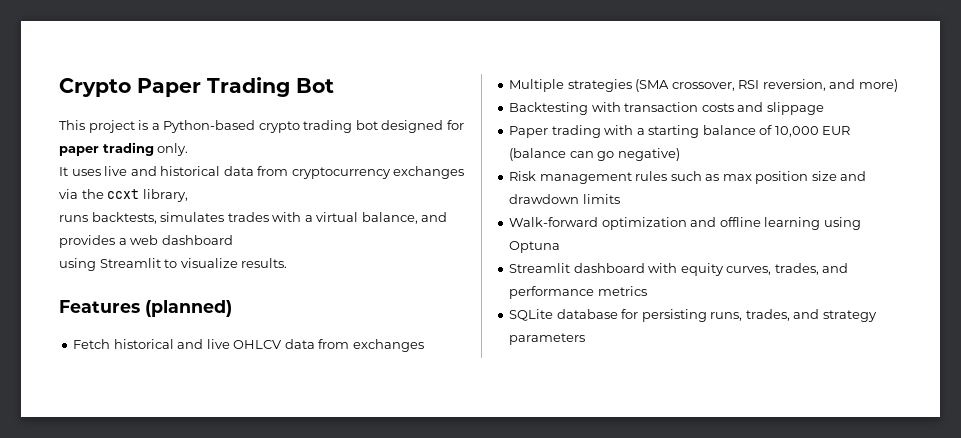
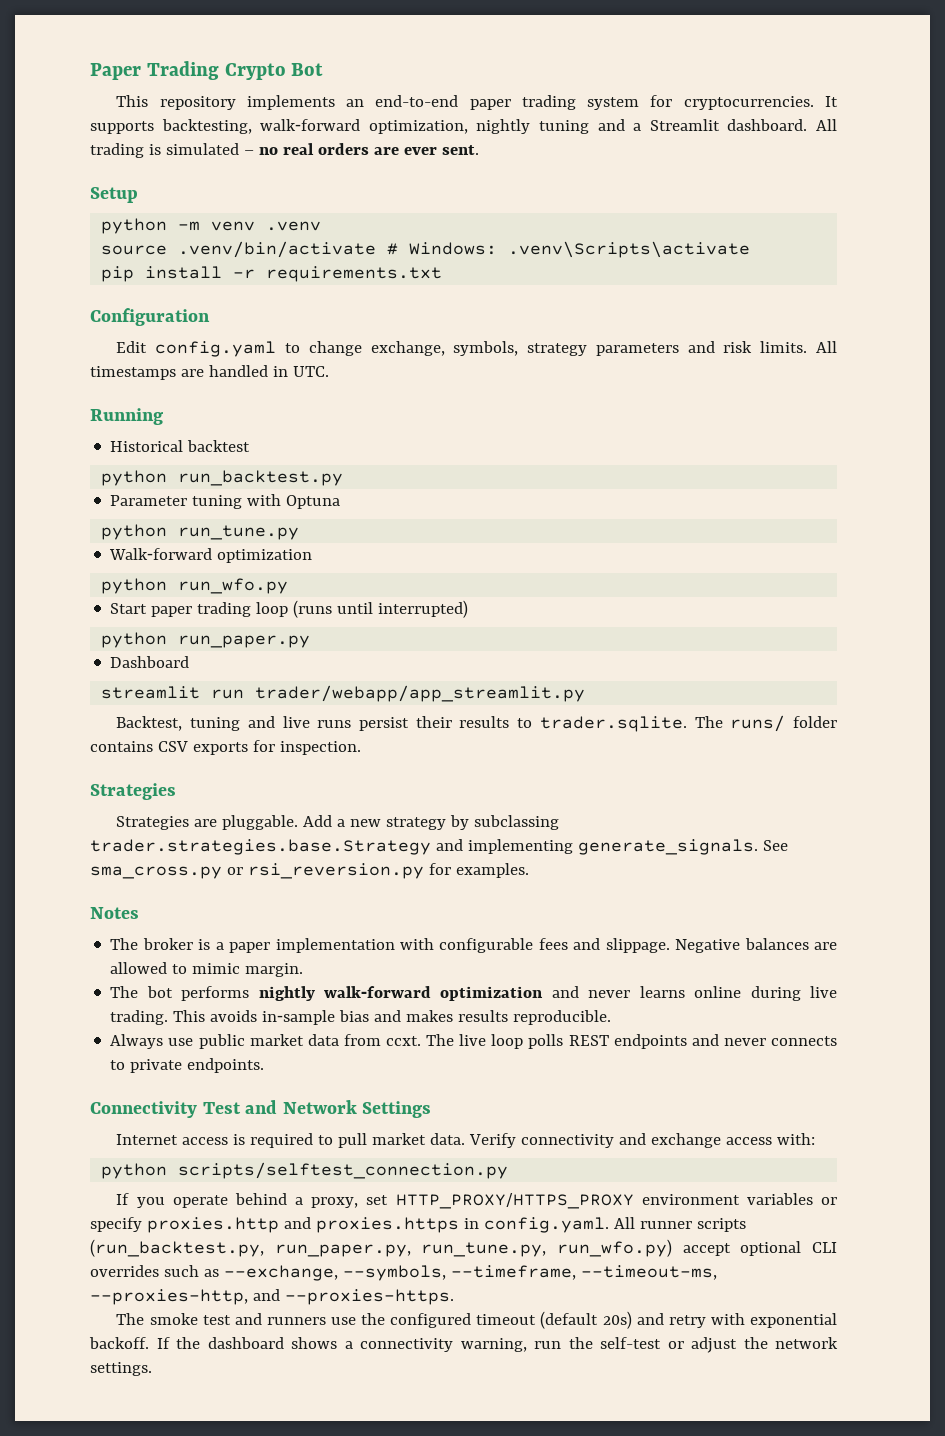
- Crypto Paper Trading Bot
+ Paper Trading Crypto Bot
- This project is a Python-based crypto trading bot designed for paper trading only.
- It uses live and historical data from cryptocurrency exchanges via the ccxt library,
- runs backtests, simulates trades with a virtual balance, and provides a web dashboard
- using Streamlit to visualize results.
- Features (planned)
- Fetch historical and live OHLCV data from exchanges
- Multiple strategies (SMA crossover, RSI reversion, and more)
- Backtesting with transaction costs and slippage
- Paper trading with a starting balance of 10,000 EUR (balance can go negative)
- Risk management rules such as max position size and drawdown limits
- Walk-forward optimization and offline learning using Optuna
- Streamlit dashboard with equity curves, trades, and performance metrics
- SQLite database for persisting runs, trades, and strategy parameters
+ This repository implements an end-to-end paper trading system for cryptocurrencies. It supports backtesting, walk‑forward optimization, nightly tuning and a Streamlit dashboard. All trading is simulated – no real orders are ever sent.
+ Setup
+ python -m venv .venv
+ source .venv/bin/activate # Windows: .venv\Scripts\activate
+ pip install -r requirements.txt
+ Configuration
+ Edit config.yaml to change exchange, symbols, strategy parameters and risk limits. All timestamps are handled in UTC.
+ Running
+ Historical backtest
+ python run_backtest.py
+ Parameter tuning with Optuna
+ python run_tune.py
+ Walk‑forward optimization
+ python run_wfo.py
+ Start paper trading loop (runs until interrupted)
+ python run_paper.py
+ Dashboard
+ streamlit run trader/webapp/app_streamlit.py
+ Backtest, tuning and live runs persist their results to trader.sqlite. The runs/ folder contains CSV exports for inspection.
+ Strategies
+ Strategies are pluggable. Add a new strategy by subclassing trader.strategies.base.Strategy and implementing generate_signals. See sma_cross.py or rsi_reversion.py for examples.
+ Notes
+ The broker is a paper implementation with configurable fees and slippage. Negative balances are allowed to mimic margin.
+ The bot performs nightly walk‑forward optimization and never learns online during live trading. This avoids in‑sample bias and makes results reproducible.
+ Always use public market data from ccxt. The live loop polls REST endpoints and never connects to private endpoints.
+ Connectivity Test and Network Settings
+ Internet access is required to pull market data. Verify connectivity and exchange access with:
+ python scripts/selftest_connection.py
+ If you operate behind a proxy, set HTTP_PROXY/HTTPS_PROXY environment variables or specify proxies.http and proxies.https in config.yaml. All runner scripts (run_backtest.py, run_paper.py, run_tune.py, run_wfo.py) accept optional CLI overrides such as --exchange, --symbols, --timeframe, --timeout-ms, --proxies-http, and --proxies-https.
+ The smoke test and runners use the configured timeout (default 20s) and retry with exponential backoff. If the dashboard shows a connectivity warning, run the self-test or adjust the network settings.

